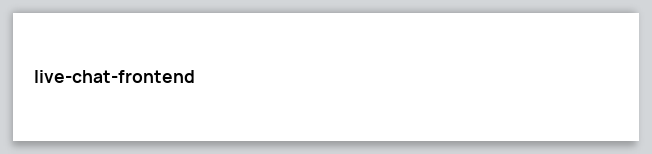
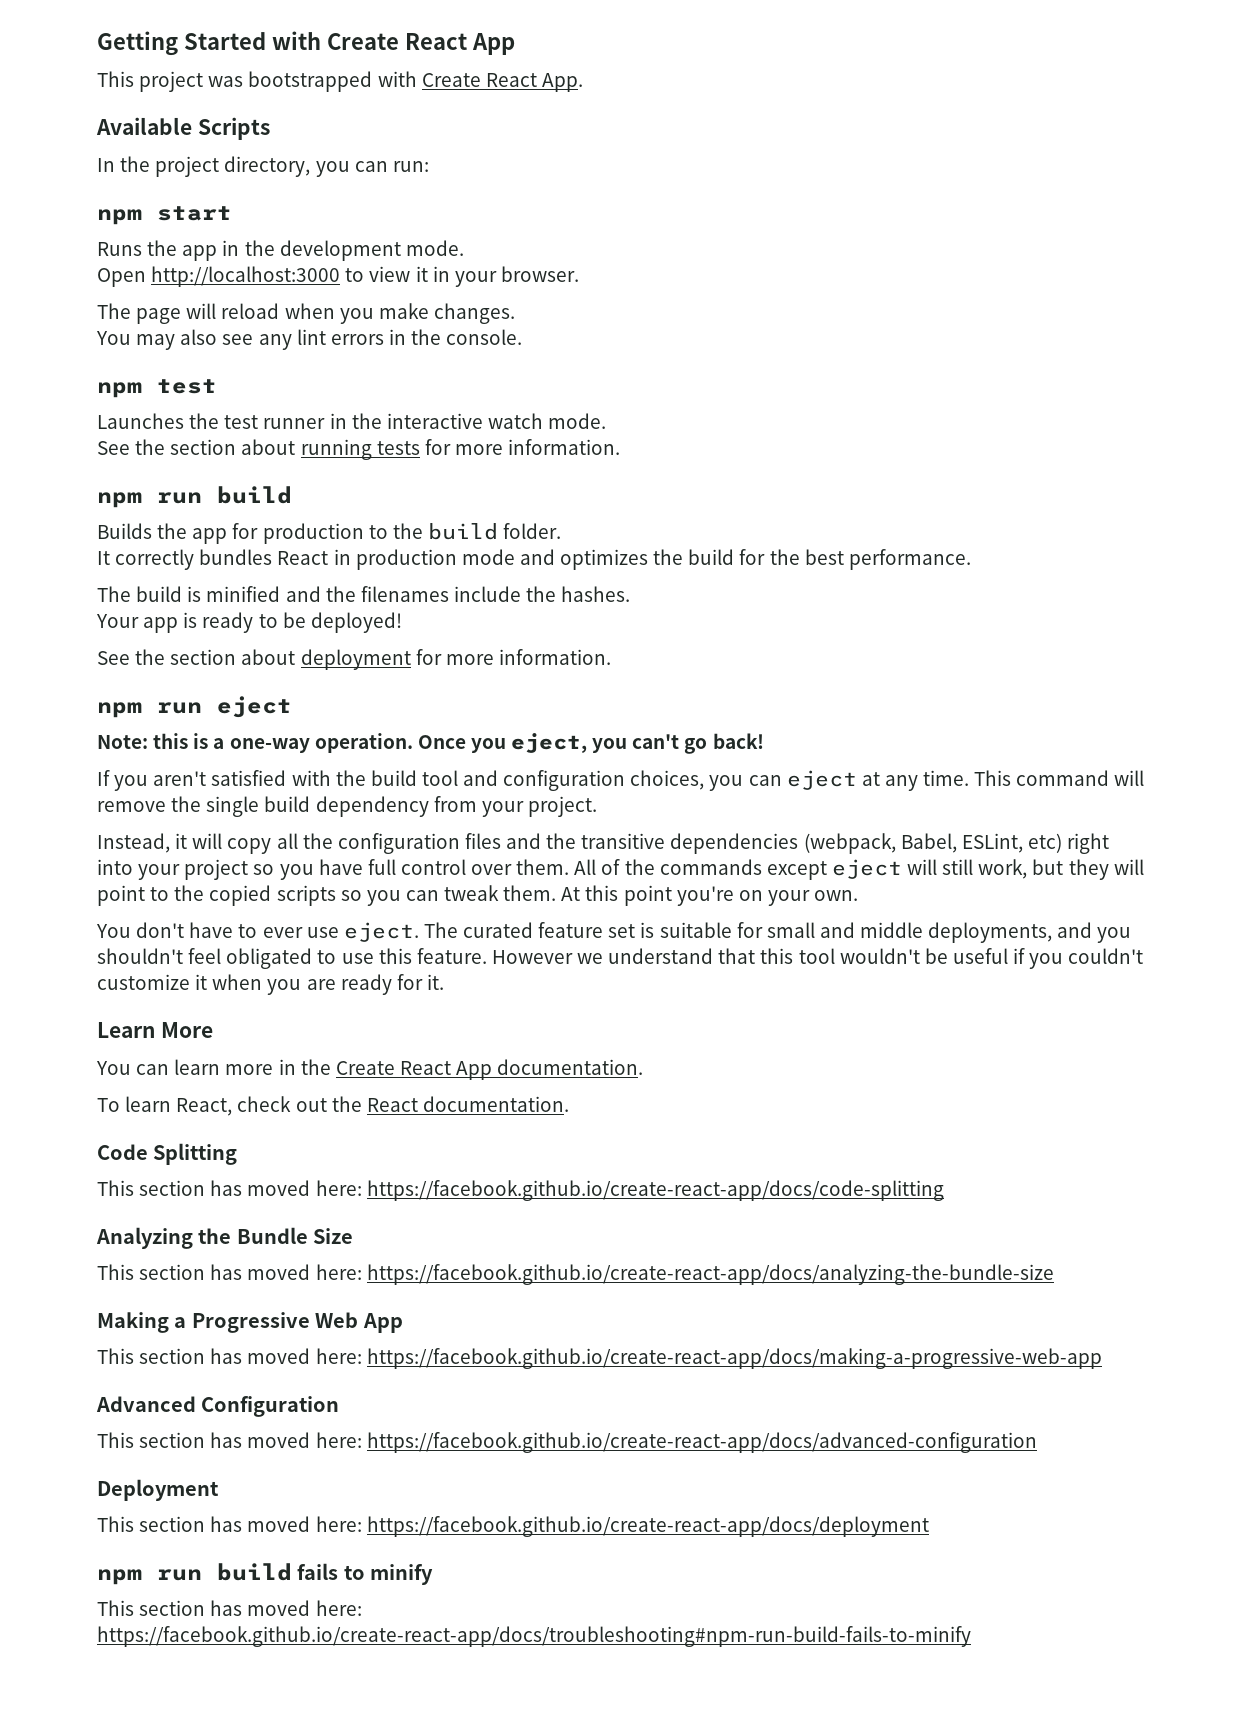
- live-chat-frontend
+ Getting Started with Create React App
+ This project was bootstrapped with Create React App.
+ Available Scripts
+ In the project directory, you can run:
+ npm start
+ Runs the app in the development mode.
+ Open http://localhost:3000 to view it in your browser.
+ The page will reload when you make changes.
+ You may also see any lint errors in the console.
+ npm test
+ Launches the test runner in the interactive watch mode.
+ See the section about running tests for more information.
+ npm run build
+ Builds the app for production to the build folder.
+ It correctly bundles React in production mode and optimizes the build for the best performance.
+ The build is minified and the filenames include the hashes.
+ Your app is ready to be deployed!
+ See the section about deployment for more information.
+ npm run eject
+ Note: this is a one-way operation. Once you eject, you can't go back!
+ If you aren't satisfied with the build tool and configuration choices, you can eject at any time. This command will remove the single build dependency from your project.
+ Instead, it will copy all the configuration files and the transitive dependencies (webpack, Babel, ESLint, etc) right into your project so you have full control over them. All of the commands except eject will still work, but they will point to the copied scripts so you can tweak them. At this point you're on your own.
+ You don't have to ever use eject. The curated feature set is suitable for small and middle deployments, and you shouldn't feel obligated to use this feature. However we understand that this tool wouldn't be useful if you couldn't customize it when you are ready for it.
+ Learn More
+ You can learn more in the Create React App documentation.
+ To learn React, check out the React documentation.
+ Code Splitting
+ This section has moved here: https://facebook.github.io/create-react-app/docs/code-splitting
+ Analyzing the Bundle Size
+ This section has moved here: https://facebook.github.io/create-react-app/docs/analyzing-the-bundle-size
+ Making a Progressive Web App
+ This section has moved here: https://facebook.github.io/create-react-app/docs/making-a-progressive-web-app
+ Advanced Configuration
+ This section has moved here: https://facebook.github.io/create-react-app/docs/advanced-configuration
+ Deployment
+ This section has moved here: https://facebook.github.io/create-react-app/docs/deployment
+ npm run build fails to minify
+ This section has moved here: https://facebook.github.io/create-react-app/docs/troubleshooting#npm-run-build-fails-to-minify

